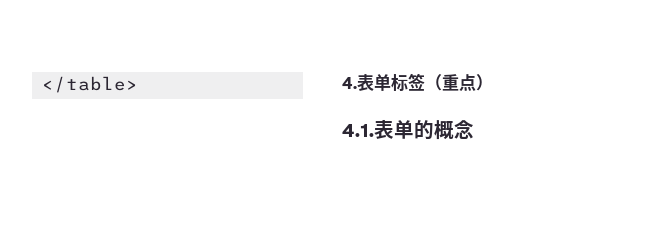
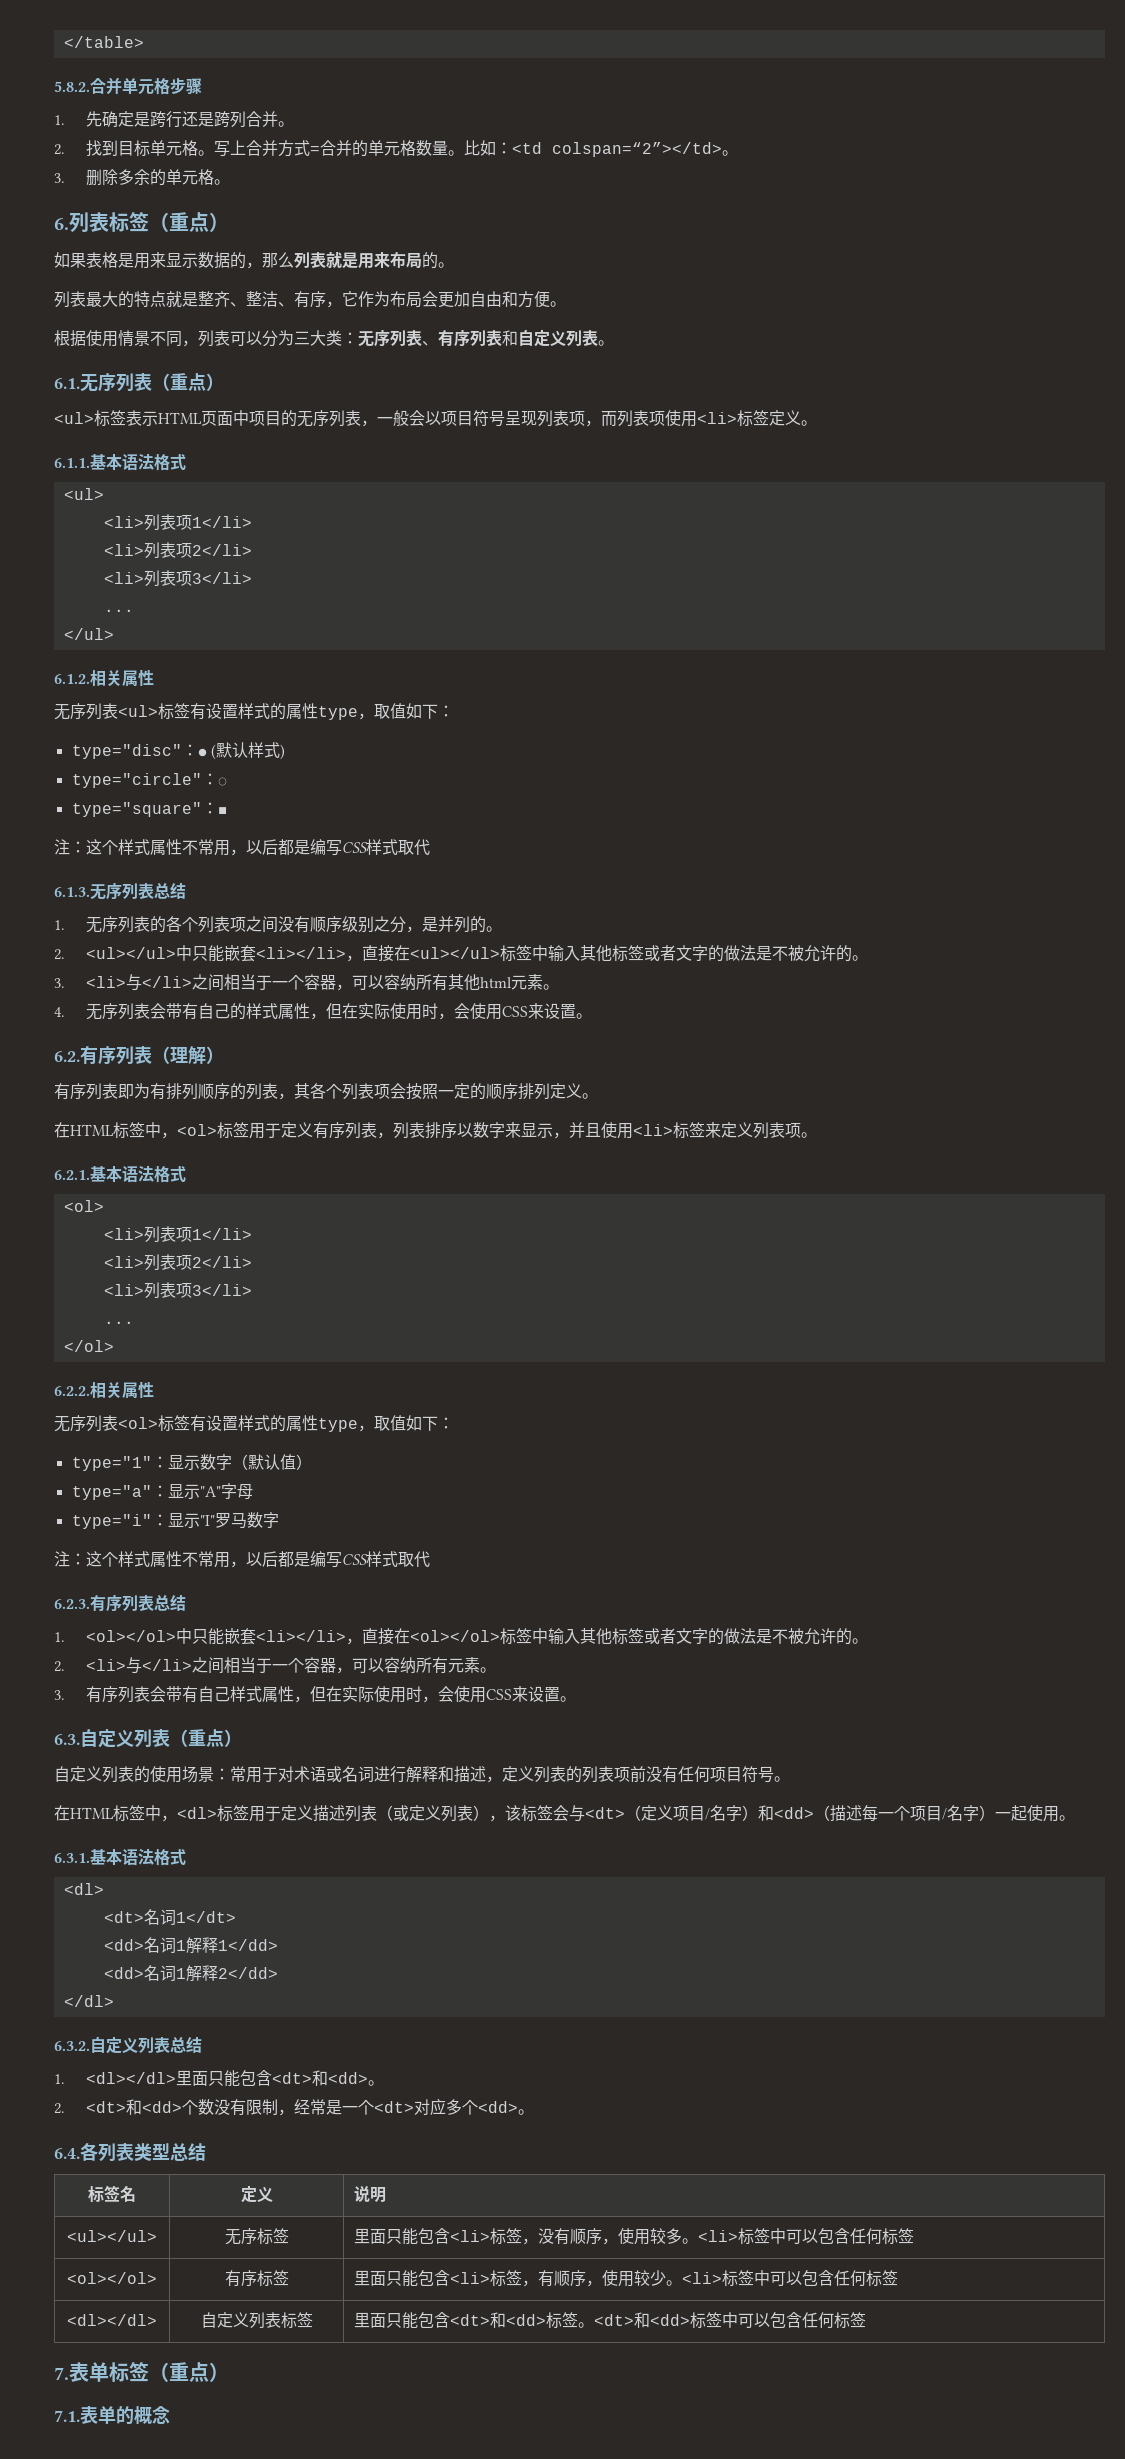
- 4.表单标签（重点）
+ 5.8.2.合并单元格步骤
+ 1.先确定是跨行还是跨列合并。
+ 2.找到目标单元格。写上合并方式=合并的单元格数量。比如：<td colspan=“2”></td>。
+ 3.删除多余的单元格。
+ 6.列表标签（重点）
+ 如果表格是用来显示数据的，那么列表就是用来布局的。
+ 列表最大的特点就是整齐、整洁、有序，它作为布局会更加自由和方便。
+ 根据使用情景不同，列表可以分为三大类：无序列表、有序列表和自定义列表。
+ 6.1.无序列表（重点）
+ <ul>标签表示HTML页面中项目的无序列表，一般会以项目符号呈现列表项，而列表项使用<li>标签定义。
+ 6.1.1.基本语法格式
+ <ul>
+ <li>列表项1</li>
+ <li>列表项2</li>
+ <li>列表项3</li>
+ ...
+ </ul>
+ 6.1.2.相关属性
+ 无序列表<ul>标签有设置样式的属性type，取值如下：
+ type="disc"：● (默认样式)
+ type="circle"：○
+ type="square"：■
+ 注：这个样式属性不常用，以后都是编写CSS样式取代
+ 6.1.3.无序列表总结
+ 1.无序列表的各个列表项之间没有顺序级别之分，是并列的。
+ 2. <ul></ul>中只能嵌套<li></li>，直接在<ul></ul>标签中输入其他标签或者文字的做法是不被允许的。
+ 3. <li>与</li>之间相当于一个容器，可以容纳所有其他html元素。
+ 4.无序列表会带有自己的样式属性，但在实际使用时，会使用CSS来设置。
+ 6.2.有序列表（理解）
+ 有序列表即为有排列顺序的列表，其各个列表项会按照一定的顺序排列定义。
+ 在HTML标签中，<ol>标签用于定义有序列表，列表排序以数字来显示，并且使用<li>标签来定义列表项。
+ 6.2.1.基本语法格式
+ <ol>
+ <li>列表项1</li>
+ <li>列表项2</li>
+ <li>列表项3</li>
+ ...
+ </ol>
+ 6.2.2.相关属性
+ 无序列表<ol>标签有设置样式的属性type，取值如下：
+ type="1"：显示数字（默认值）
+ type="a"：显示"A"字母
+ type="i"：显示"I"罗马数字
+ 注：这个样式属性不常用，以后都是编写CSS样式取代
+ 6.2.3.有序列表总结
+ 1. <ol></ol>中只能嵌套<li></li>，直接在<ol></ol>标签中输入其他标签或者文字的做法是不被允许的。
+ 2. <li>与</li>之间相当于一个容器，可以容纳所有元素。
+ 3.有序列表会带有自己样式属性，但在实际使用时，会使用CSS来设置。
+ 6.3.自定义列表（重点）
+ 自定义列表的使用场景：常用于对术语或名词进行解释和描述，定义列表的列表项前没有任何项目符号。
+ 在HTML标签中，<dl>标签用于定义描述列表（或定义列表），该标签会与<dt>（定义项目/名字）和<dd>（描述每一个项目/名字）一起使用。
+ 6.3.1.基本语法格式
+ <dl>
+ <dt>名词1</dt>
+ <dd>名词1解释1</dd>
+ <dd>名词1解释2</dd>
+ </dl>
+ 6.3.2.自定义列表总结
+ 1. <dl></dl>里面只能包含<dt>和<dd>。
+ 2. <dt>和<dd>个数没有限制，经常是一个<dt>对应多个<dd>。
+ 6.4.各列表类型总结
+ 标签名 | 定义 | 说明
+ <ul></ul> | 无序标签 | 里面只能包含<li>标签，没有顺序，使用较多。<li>标签中可以包含任何标签
+ <ol></ol> | 有序标签 | 里面只能包含<li>标签，有顺序，使用较少。<li>标签中可以包含任何标签
+ <dl></dl> | 自定义列表标签 | 里面只能包含<dt>和<dd>标签。<dt>和<dd>标签中可以包含任何标签
+ 7.表单标签（重点）
- 4.1.表单的概念
+ 7.1.表单的概念

